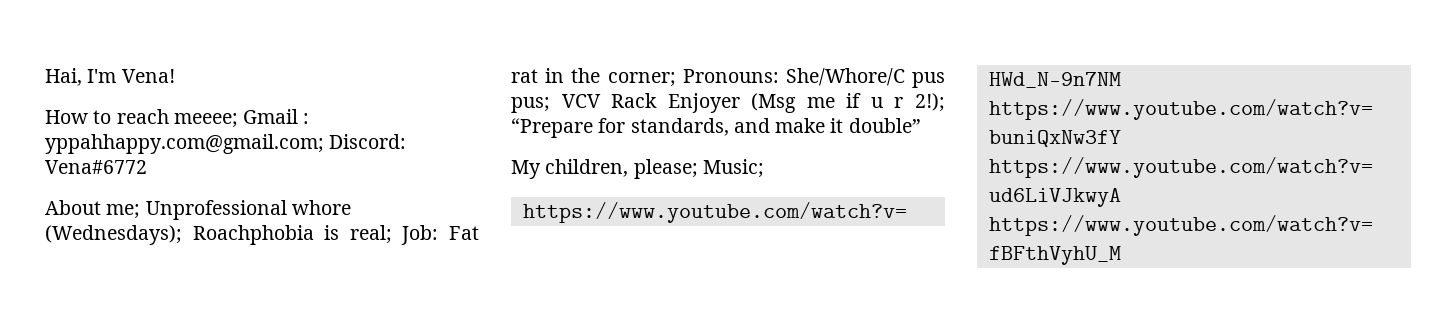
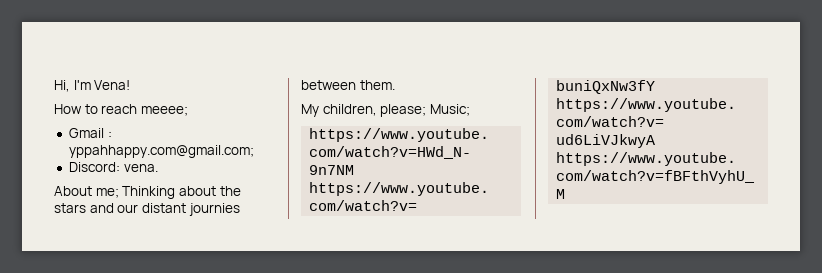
- Hai, I'm Vena!
+ Hi, I'm Vena!
- How to reach meeee; Gmail : yppahhappy.com@gmail.com; Discord: Vena#6772
+ How to reach meeee;
+ Gmail : yppahhappy.com@gmail.com;
+ Discord: vena.
- About me; Unprofessional whore (Wednesdays); Roachphobia is real; Job: Fat rat in the corner; Pronouns: She/Whore/C pus pus; VCV Rack Enjoyer (Msg me if u r 2!); “Prepare for standards, and make it double”
+ About me; Thinking about the stars and our distant journies between them.

